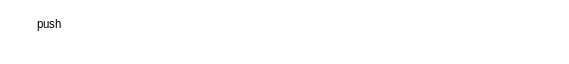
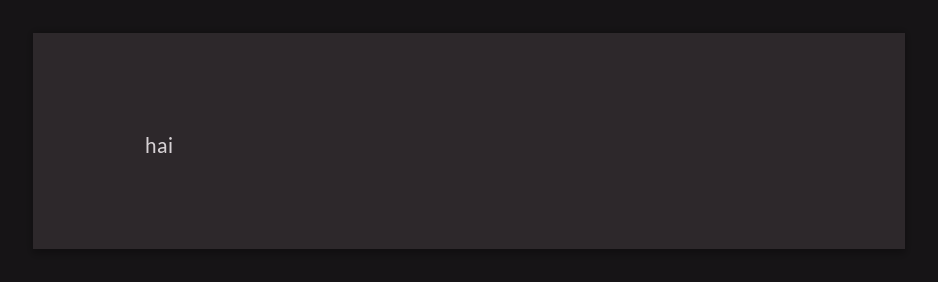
- push
+ hai

